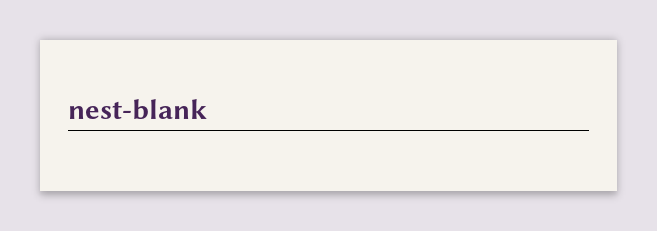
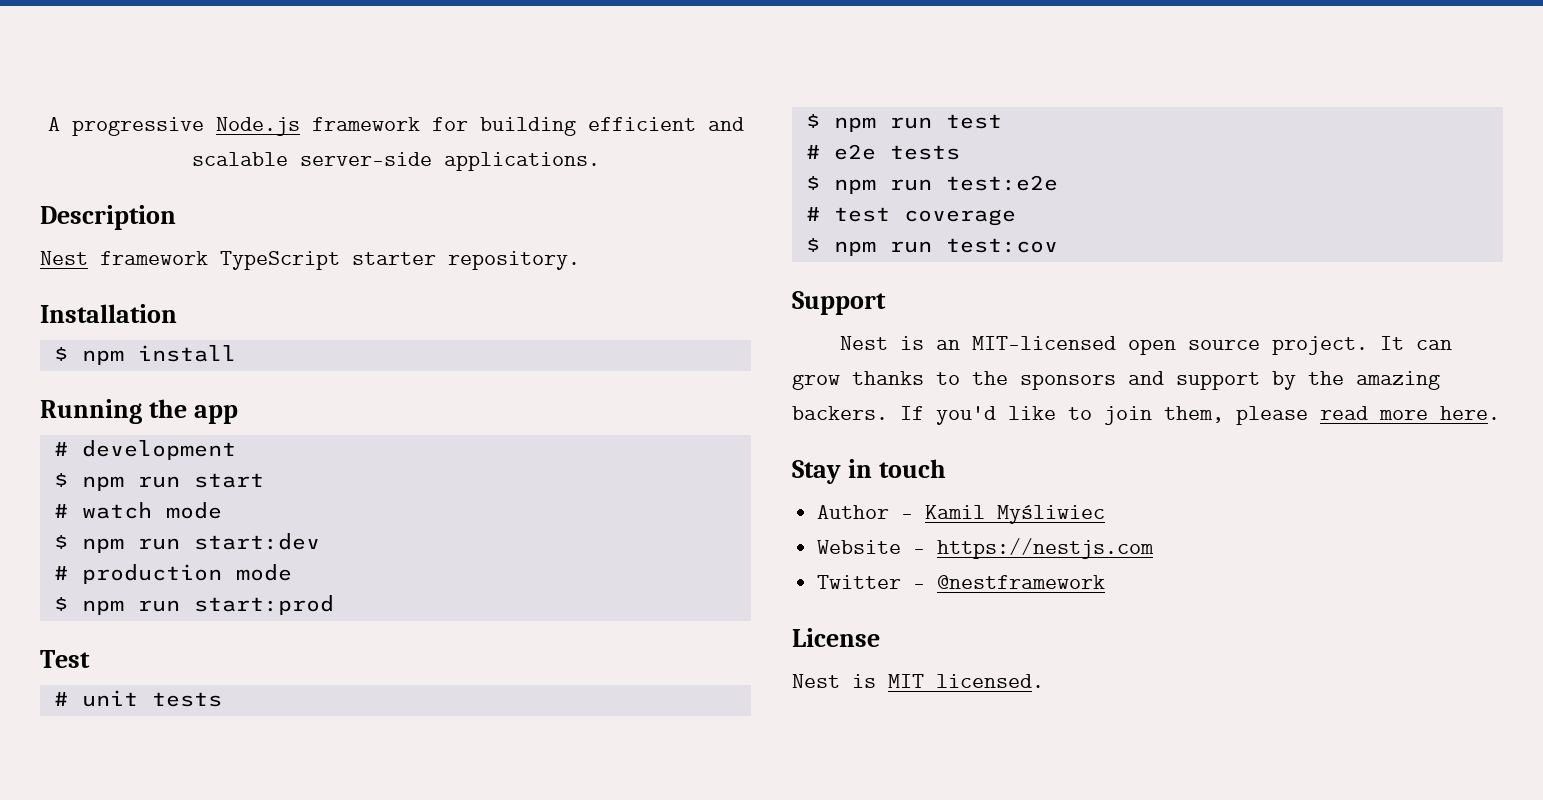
- nest-blank
+ A progressive Node.js framework for building efficient and scalable server-side applications.
+ Description
+ Nest framework TypeScript starter repository.
+ Installation
+ $ npm install
+ Running the app
+ # development
+ $ npm run start
+ # watch mode
+ $ npm run start:dev
+ # production mode
+ $ npm run start:prod
+ Test
+ # unit tests
+ $ npm run test
+ # e2e tests
+ $ npm run test:e2e
+ # test coverage
+ $ npm run test:cov
+ Support
+ Nest is an MIT-licensed open source project. It can grow thanks to the sponsors and support by the amazing backers. If you'd like to join them, please read more here.
+ Stay in touch
+ Author - Kamil Myśliwiec
+ Website - https://nestjs.com
+ Twitter - @nestframework
+ License
+ Nest is MIT licensed.

